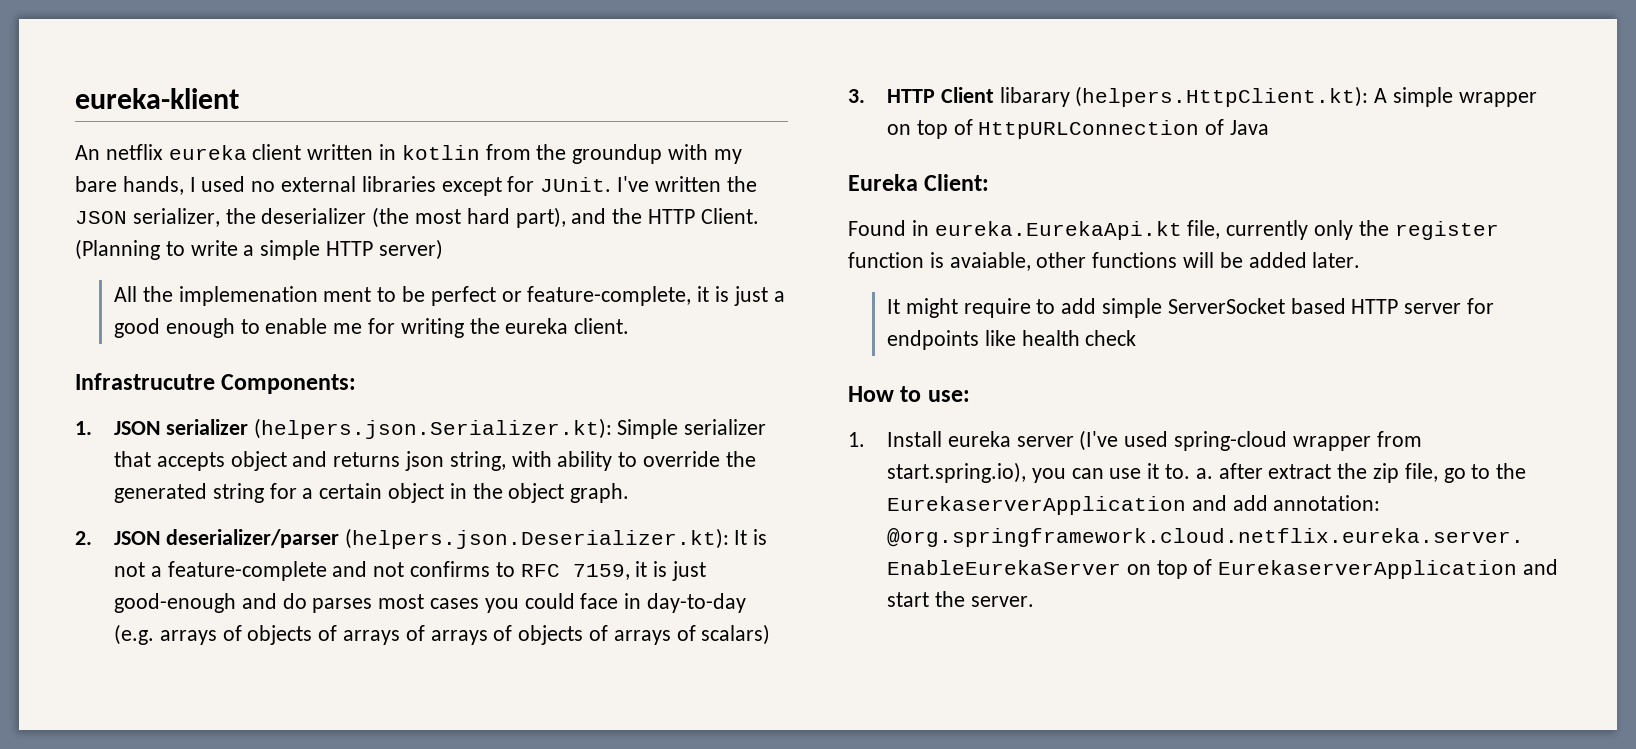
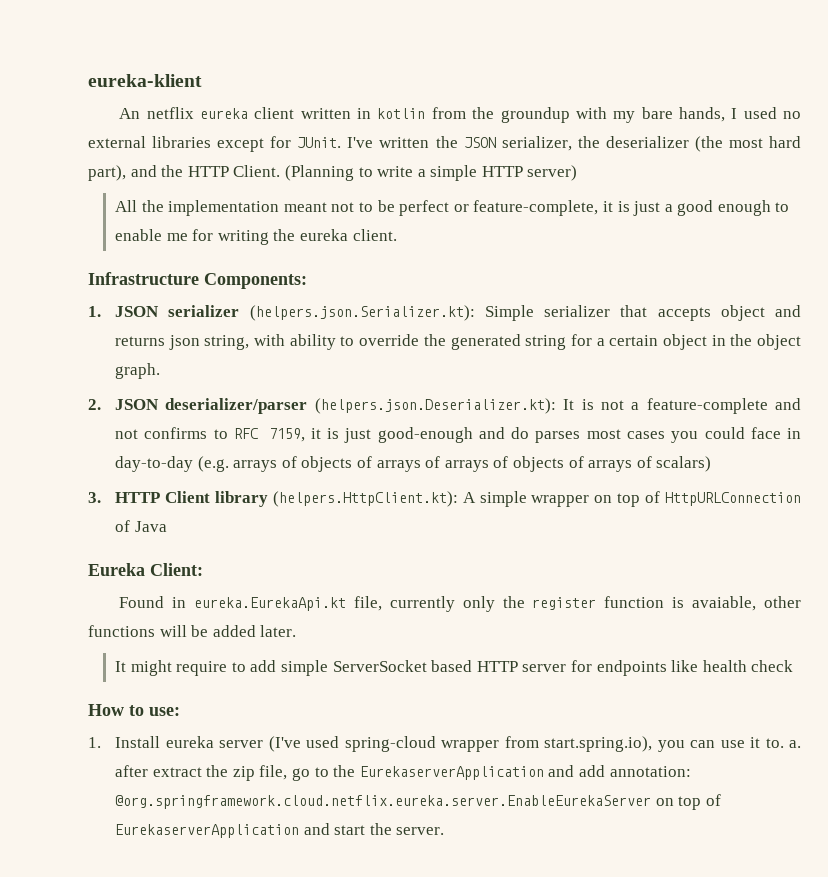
- All the implemenation ment to be perfect or feature-complete, it is just a good enough to enable me for writing the eureka client.
+ All the implementation meant not to be perfect or feature-complete, it is just a good enough to enable me for writing the eureka client.
- Infrastrucutre Components:
+ Infrastructure Components:
- 3. HTTP Client libarary (helpers.HttpClient.kt): A simple wrapper on top of HttpURLConnection of Java
+ 3. HTTP Client library (helpers.HttpClient.kt): A simple wrapper on top of HttpURLConnection of Java

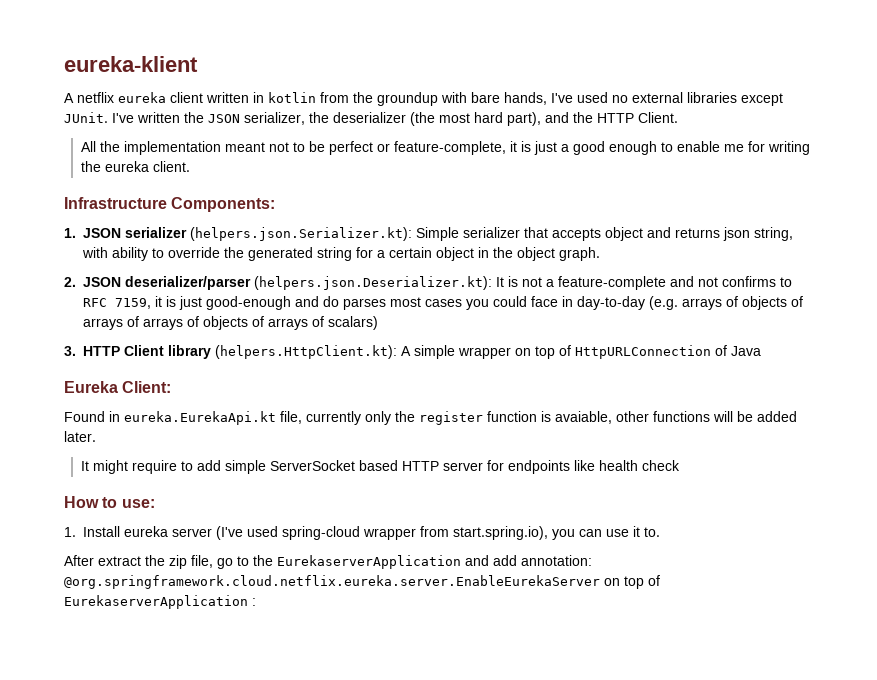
- An netflix eureka client written in kotlin from the groundup with my bare hands, I used no external libraries except for JUnit.
+ A netflix eureka client written in kotlin from the groundup with bare hands, I've used no external libraries except JUnit.
- (Planning to write a simple HTTP server)
- 1. Install eureka server (I've used spring-cloud wrapper from start.spring.io), you can use it to. a. after extract the zip file, go to the EurekaserverApplication and add annotation: @org.springframework.cloud.netflix.eureka.server.EnableEurekaServer on top of EurekaserverApplication and start the server.
+ 1. Install eureka server (I've used spring-cloud wrapper from start.spring.io), you can use it to.
+ After extract the zip file, go to the EurekaserverApplication and add annotation: @org.springframework.cloud.netflix.eureka.server.EnableEurekaServer on top of EurekaserverApplication :

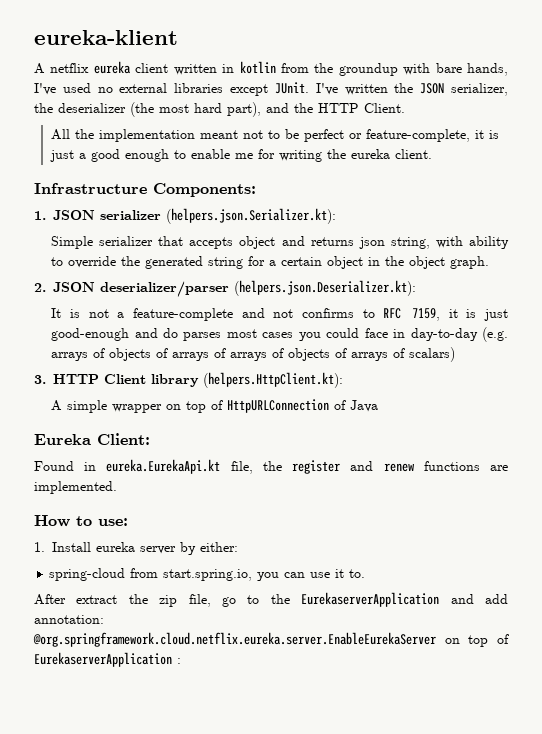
- 1. JSON serializer (helpers.json.Serializer.kt): Simple serializer that accepts object and returns json string, with ability to override the generated string for a certain object in the object graph.
+ 1. JSON serializer (helpers.json.Serializer.kt):
+ Simple serializer that accepts object and returns json string, with ability to override the generated string for a certain object in the object graph.
- 2. JSON deserializer/parser (helpers.json.Deserializer.kt): It is not a feature-complete and not confirms to RFC 7159, it is just good-enough and do parses most cases you could face in day-to-day (e.g. arrays of objects of arrays of arrays of objects of arrays of scalars)
+ 2. JSON deserializer/parser (helpers.json.Deserializer.kt):
+ It is not a feature-complete and not confirms to RFC 7159, it is just good-enough and do parses most cases you could face in day-to-day (e.g. arrays of objects of arrays of arrays of objects of arrays of scalars)
- 3. HTTP Client library (helpers.HttpClient.kt): A simple wrapper on top of HttpURLConnection of Java
+ 3. HTTP Client library (helpers.HttpClient.kt):
+ A simple wrapper on top of HttpURLConnection of Java
- Found in eureka.EurekaApi.kt file, currently only the register function is avaiable, other functions will be added later.
- It might require to add simple ServerSocket based HTTP server for endpoints like health check
+ Found in eureka.EurekaApi.kt file, the register and renew functions are implemented.
- 1. Install eureka server (I've used spring-cloud wrapper from start.spring.io), you can use it to.
+ 1. Install eureka server by either:
+ spring-cloud from start.spring.io, you can use it to.

